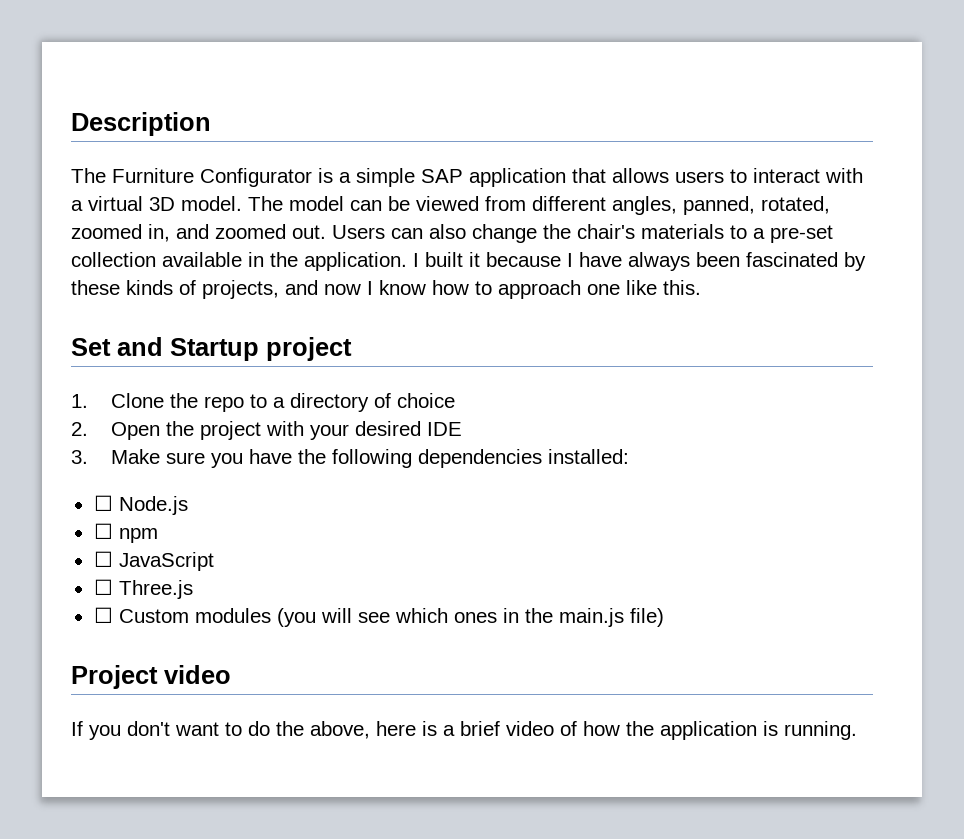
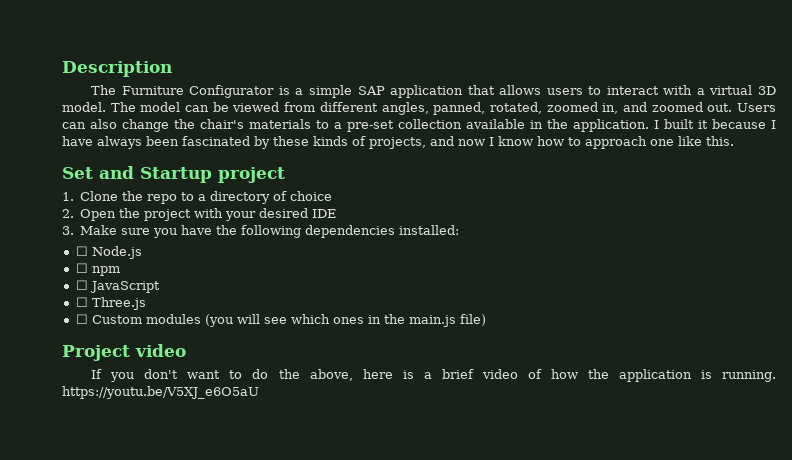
- If you don't want to do the above, here is a brief video of how the application is running.
+ If you don't want to do the above, here is a brief video of how the application is running. https://youtu.be/V5XJ_e6O5aU

